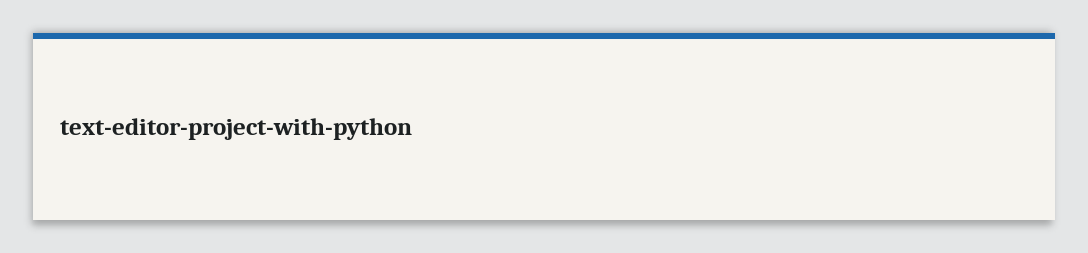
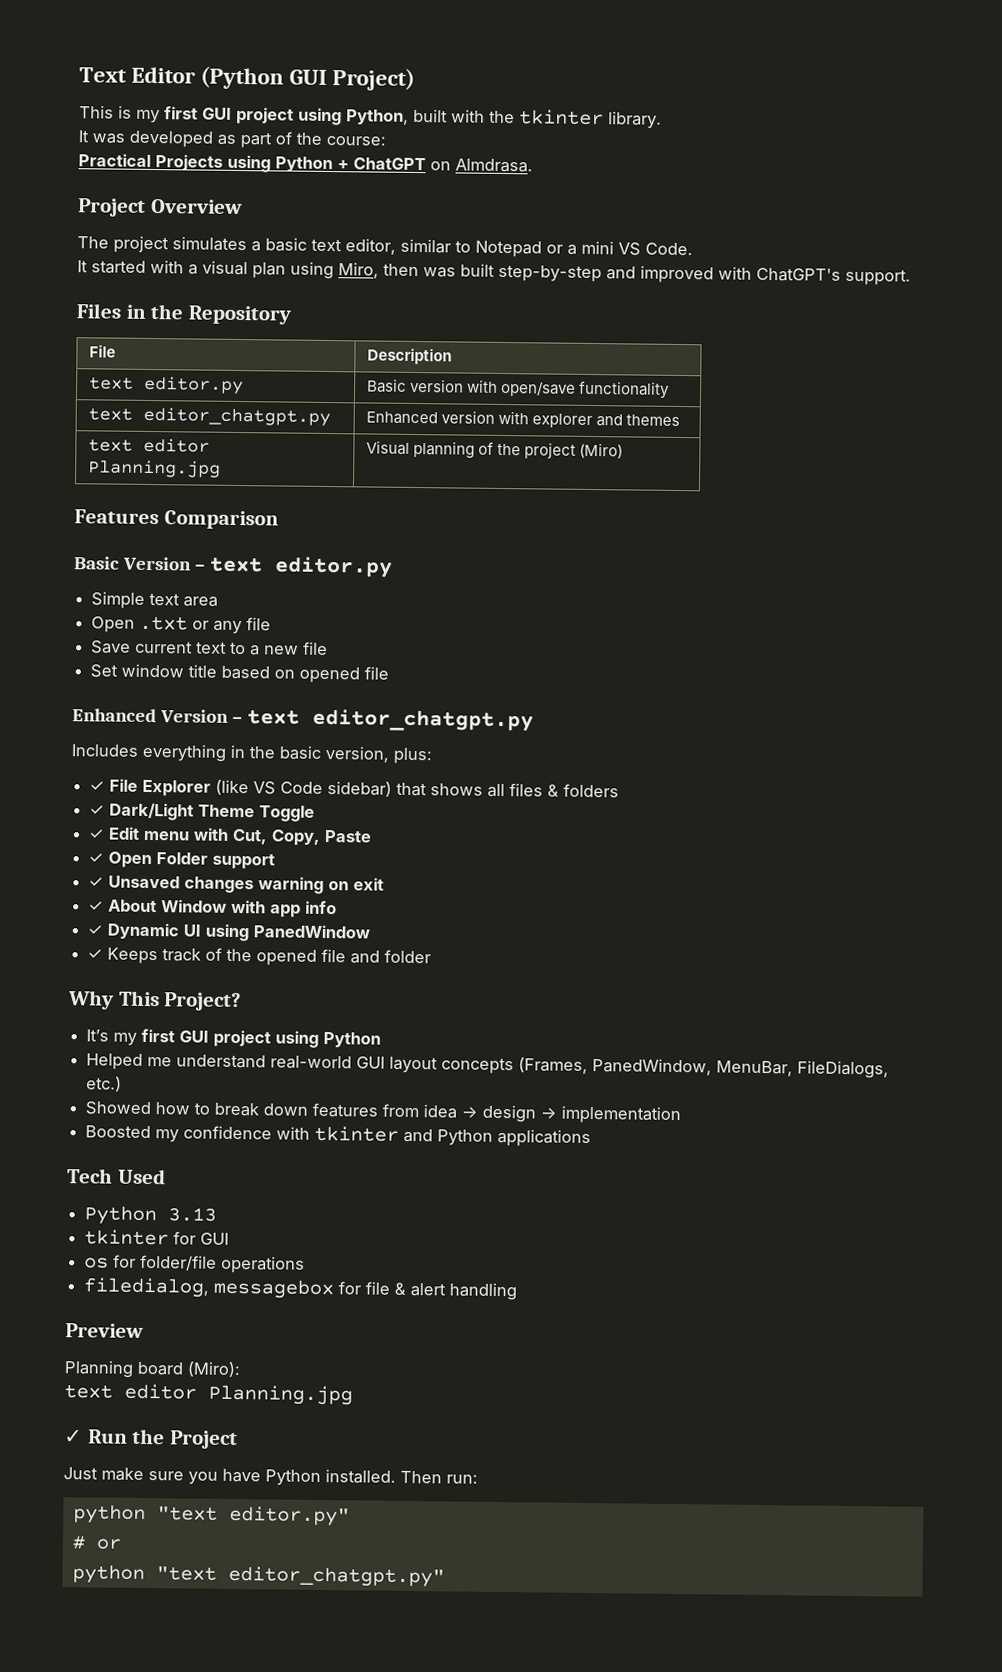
- text-editor-project-with-python
+ Text Editor (Python GUI Project)
+ This is my first GUI project using Python, built with the tkinter library.
+ It was developed as part of the course:
+ Practical Projects using Python + ChatGPT on Almdrasa.
+ Project Overview
+ The project simulates a basic text editor, similar to Notepad or a mini VS Code.
+ It started with a visual plan using Miro, then was built step-by-step and improved with ChatGPT's support.
+ Files in the Repository
+ File | Description
+ text editor.py | Basic version with open/save functionality
+ text editor_chatgpt.py | Enhanced version with explorer and themes
+ text editor Planning.jpg | Visual planning of the project (Miro)
+ Features Comparison
+ Basic Version – text editor.py
+ Simple text area
+ Open .txt or any file
+ Save current text to a new file
+ Set window title based on opened file
+ Enhanced Version – text editor_chatgpt.py
+ Includes everything in the basic version, plus:
+ ✓ File Explorer (like VS Code sidebar) that shows all files & folders
+ ✓ Dark/Light Theme Toggle
+ ✓ Edit menu with Cut, Copy, Paste
+ ✓ Open Folder support
+ ✓ Unsaved changes warning on exit
+ ✓ About Window with app info
+ ✓ Dynamic UI using PanedWindow
+ ✓ Keeps track of the opened file and folder
+ Why This Project?
+ It’s my first GUI project using Python
+ Helped me understand real-world GUI layout concepts (Frames, PanedWindow, MenuBar, FileDialogs, etc.)
+ Showed how to break down features from idea → design → implementation
+ Boosted my confidence with tkinter and Python applications
+ Tech Used
+ Python 3.13
+ tkinter for GUI
+ os for folder/file operations
+ filedialog, messagebox for file & alert handling
+ Preview
+ Planning board (Miro):
+ text editor Planning.jpg
+ ✓ Run the Project
+ Just make sure you have Python installed. Then run:
+ python "text editor.py"
+ # or
+ python "text editor_chatgpt.py"

